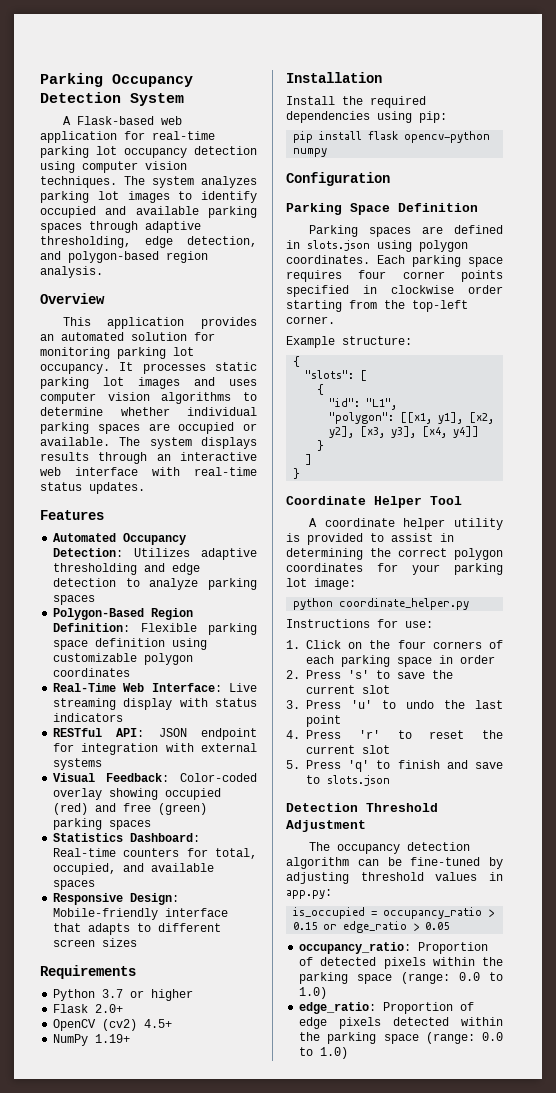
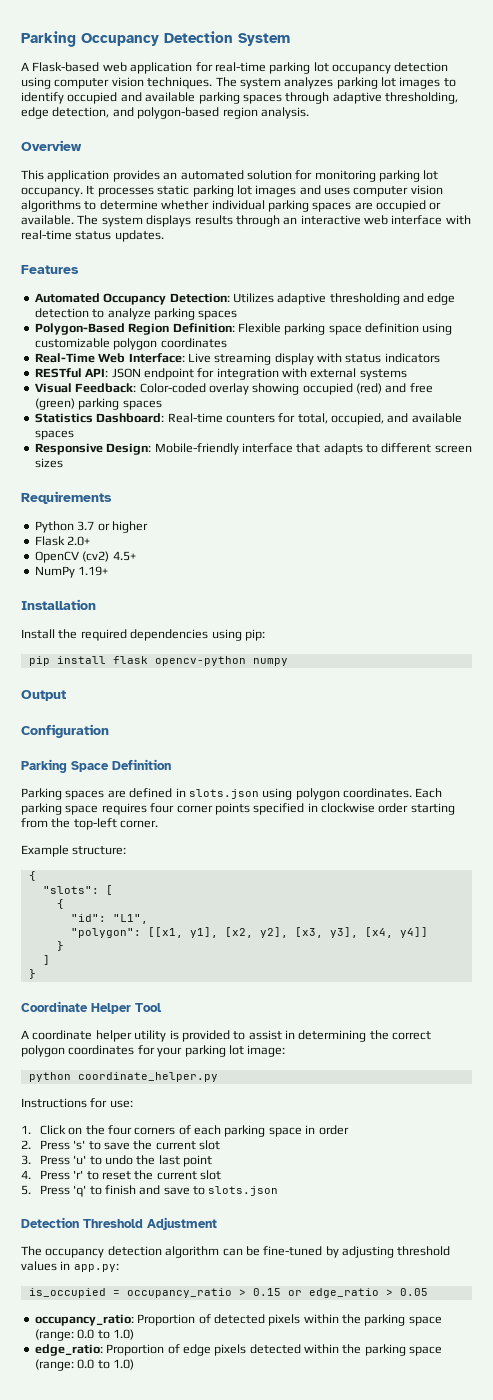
+ Output

